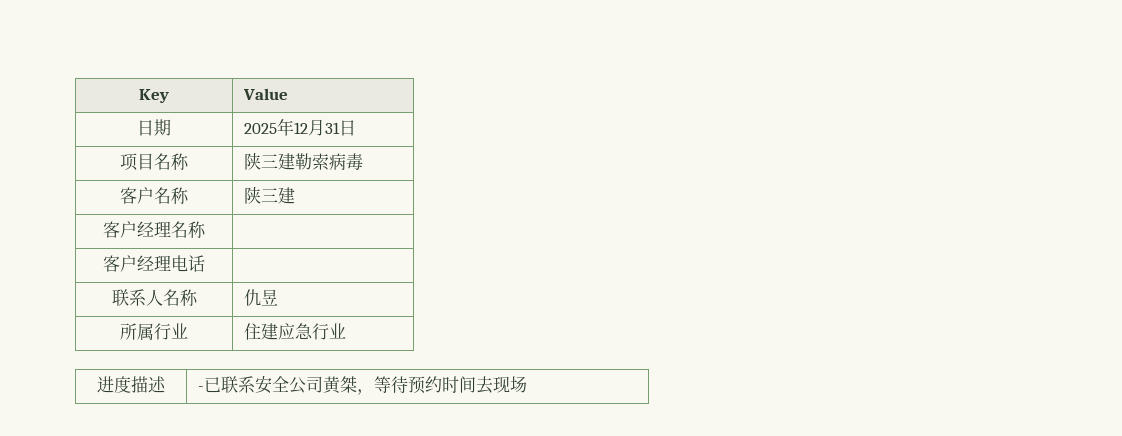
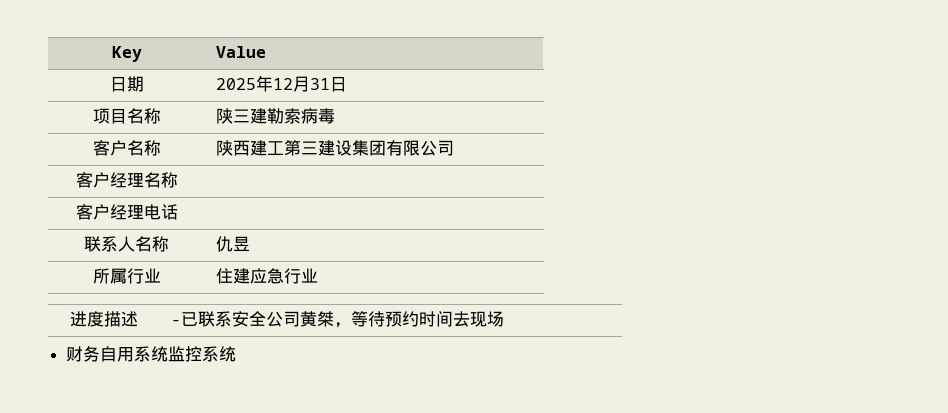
- 客户名称 | 陕三建
+ 客户名称 | 陕西建工第三建设集团有限公司
+ 财务自用系统监控系统

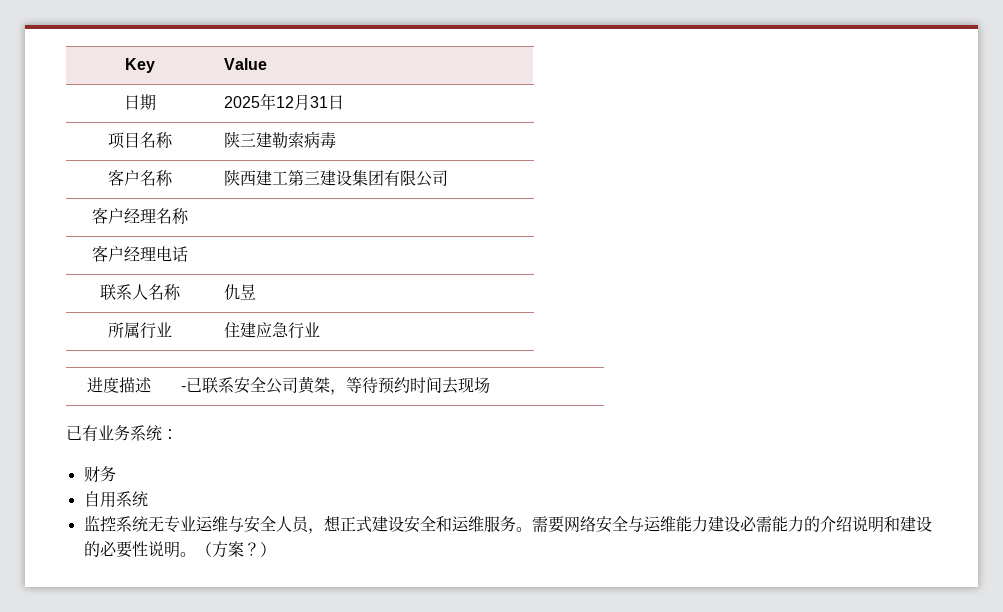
+ 已有业务系统：
- 财务自用系统监控系统
+ 财务
+ 自用系统
+ 监控系统无专业运维与安全人员，想正式建设安全和运维服务。需要网络安全与运维能力建设必需能力的介绍说明和建设的必要性说明。（方案？）

